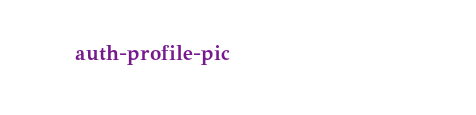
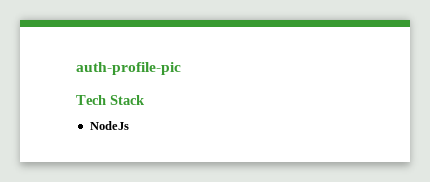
+ Tech Stack
+ NodeJs

